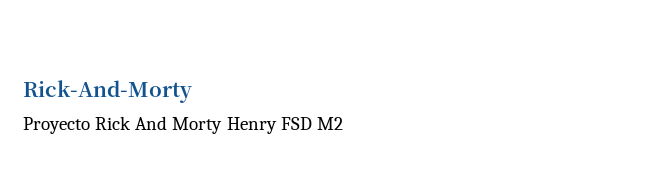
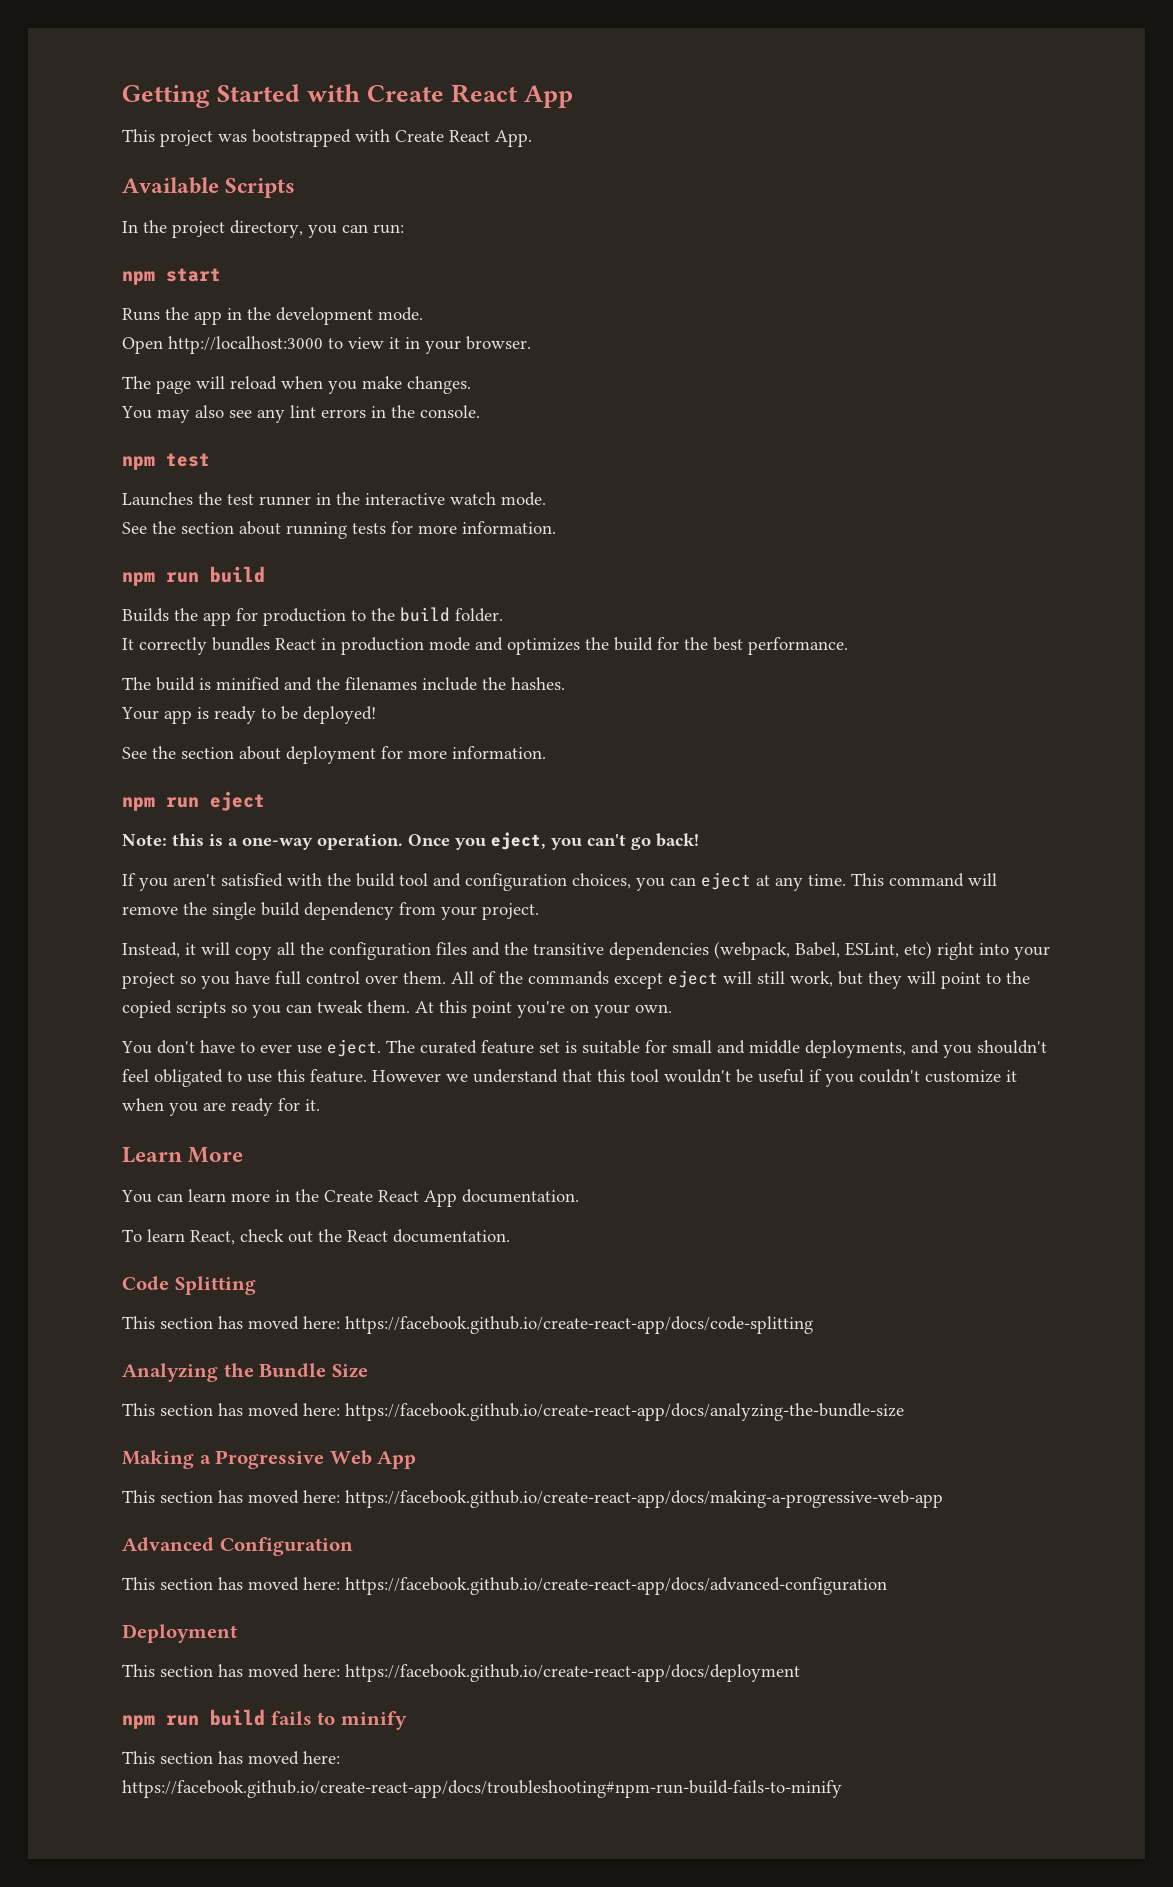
- Rick-And-Morty
- Proyecto Rick And Morty Henry FSD M2
+ Getting Started with Create React App
+ This project was bootstrapped with Create React App.
+ Available Scripts
+ In the project directory, you can run:
+ npm start
+ Runs the app in the development mode.
+ Open http://localhost:3000 to view it in your browser.
+ The page will reload when you make changes.
+ You may also see any lint errors in the console.
+ npm test
+ Launches the test runner in the interactive watch mode.
+ See the section about running tests for more information.
+ npm run build
+ Builds the app for production to the build folder.
+ It correctly bundles React in production mode and optimizes the build for the best performance.
+ The build is minified and the filenames include the hashes.
+ Your app is ready to be deployed!
+ See the section about deployment for more information.
+ npm run eject
+ Note: this is a one-way operation. Once you eject, you can't go back!
+ If you aren't satisfied with the build tool and configuration choices, you can eject at any time. This command will remove the single build dependency from your project.
+ Instead, it will copy all the configuration files and the transitive dependencies (webpack, Babel, ESLint, etc) right into your project so you have full control over them. All of the commands except eject will still work, but they will point to the copied scripts so you can tweak them. At this point you're on your own.
+ You don't have to ever use eject. The curated feature set is suitable for small and middle deployments, and you shouldn't feel obligated to use this feature. However we understand that this tool wouldn't be useful if you couldn't customize it when you are ready for it.
+ Learn More
+ You can learn more in the Create React App documentation.
+ To learn React, check out the React documentation.
+ Code Splitting
+ This section has moved here: https://facebook.github.io/create-react-app/docs/code-splitting
+ Analyzing the Bundle Size
+ This section has moved here: https://facebook.github.io/create-react-app/docs/analyzing-the-bundle-size
+ Making a Progressive Web App
+ This section has moved here: https://facebook.github.io/create-react-app/docs/making-a-progressive-web-app
+ Advanced Configuration
+ This section has moved here: https://facebook.github.io/create-react-app/docs/advanced-configuration
+ Deployment
+ This section has moved here: https://facebook.github.io/create-react-app/docs/deployment
+ npm run build fails to minify
+ This section has moved here: https://facebook.github.io/create-react-app/docs/troubleshooting#npm-run-build-fails-to-minify

